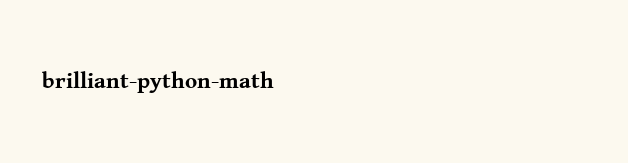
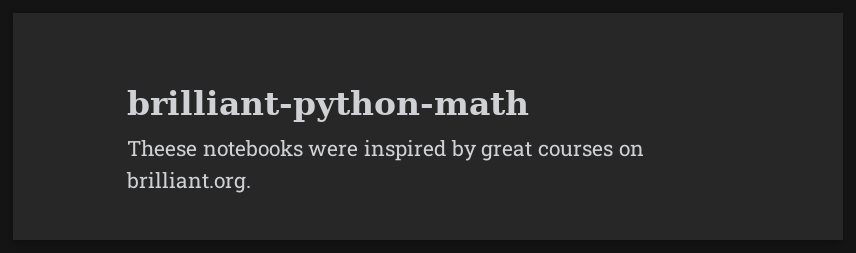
+ Theese notebooks were inspired by great courses on brilliant.org.

